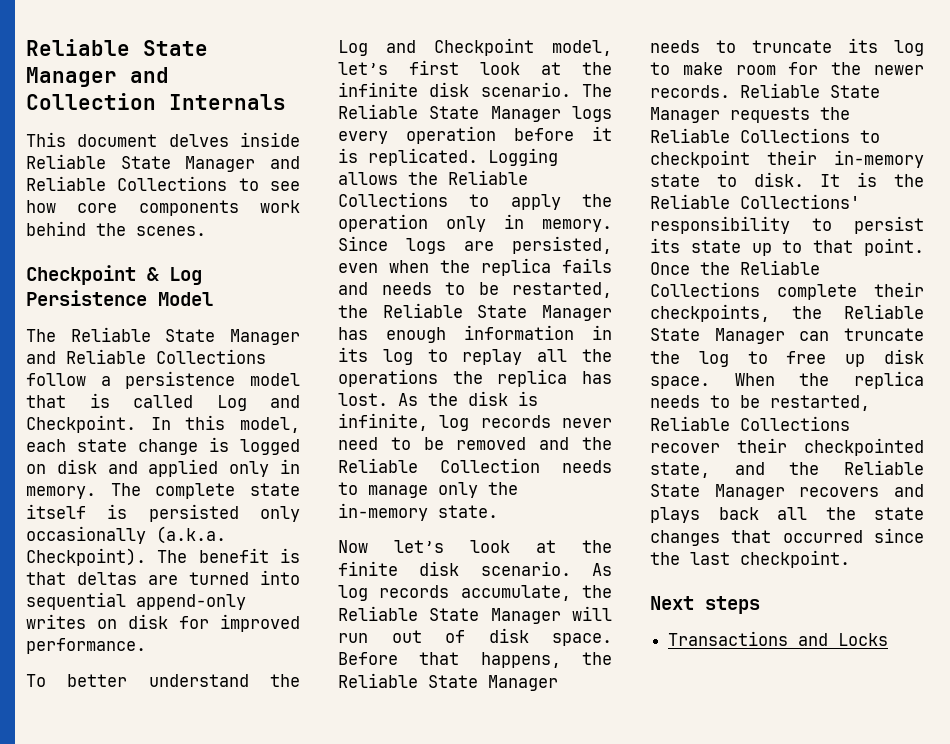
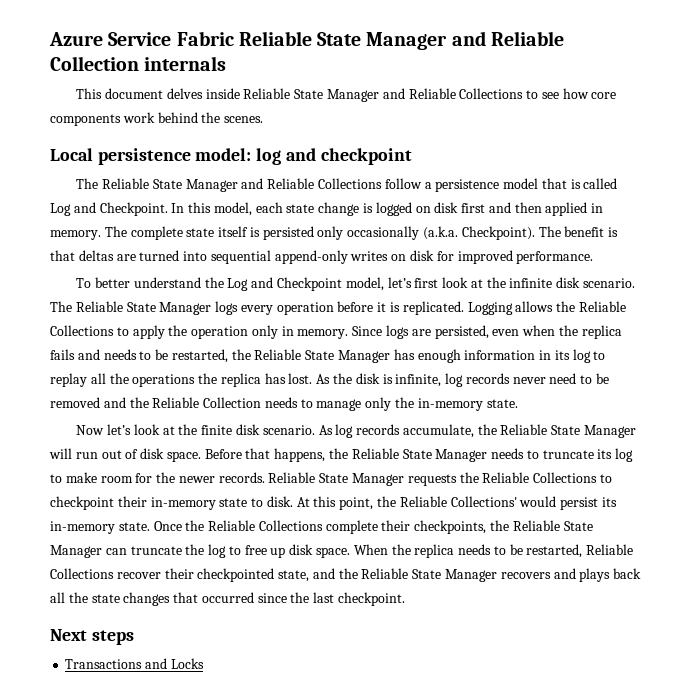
- Reliable State Manager and Collection Internals
+ Azure Service Fabric Reliable State Manager and Reliable Collection internals
- Checkpoint & Log Persistence Model
+ Local persistence model: log and checkpoint
- In this model, each state change is logged on disk and applied only in memory.
+ In this model, each state change is logged on disk first and then applied in memory.
- It is the Reliable Collections' responsibility to persist its state up to that point.
+ At this point, the Reliable Collections' would persist its in-memory state.

